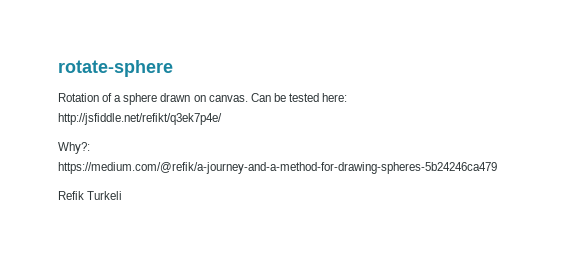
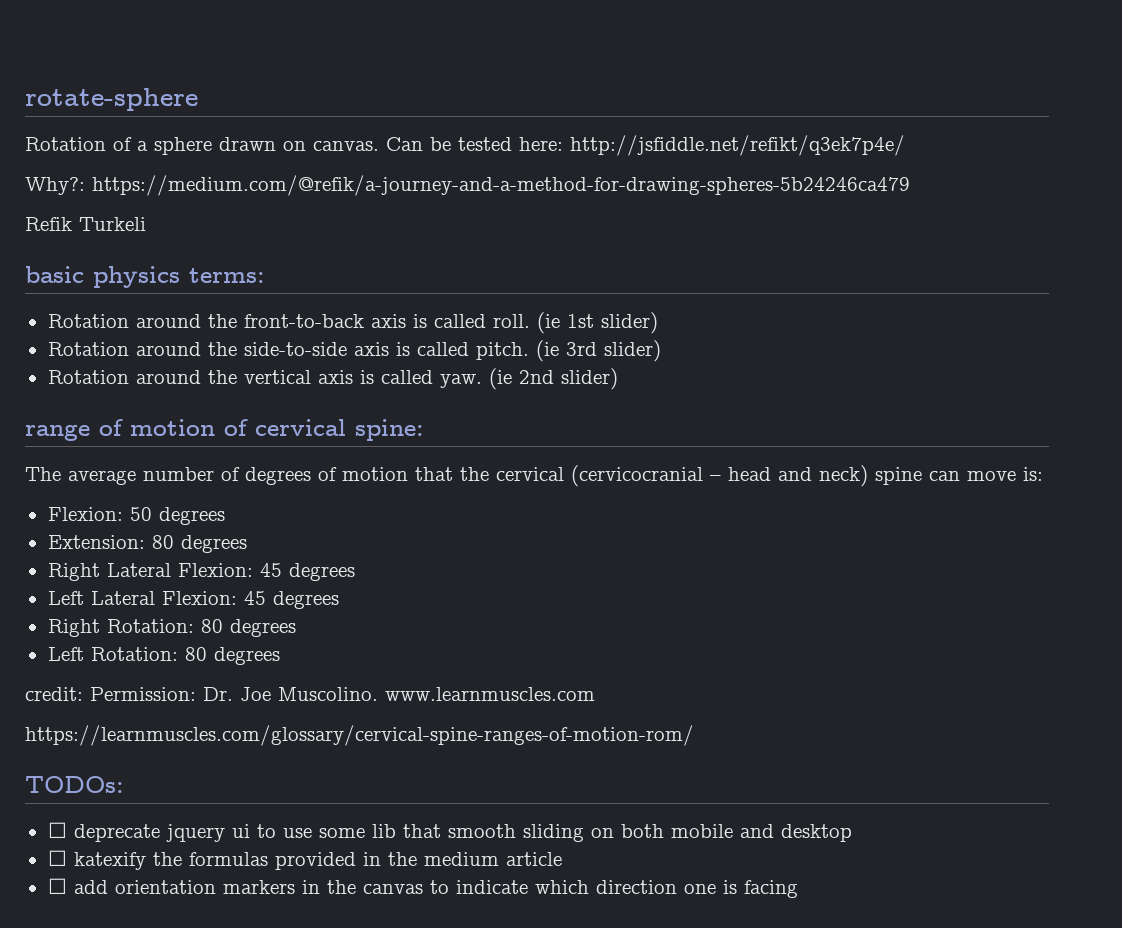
+ basic physics terms:
+ Rotation around the front-to-back axis is called roll. (ie 1st slider)
+ Rotation around the side-to-side axis is called pitch. (ie 3rd slider)
+ Rotation around the vertical axis is called yaw. (ie 2nd slider)
+ range of motion of cervical spine:
+ The average number of degrees of motion that the cervical (cervicocranial – head and neck) spine can move is:
+ Flexion: 50 degrees
+ Extension: 80 degrees
+ Right Lateral Flexion: 45 degrees
+ Left Lateral Flexion: 45 degrees
+ Right Rotation: 80 degrees
+ Left Rotation: 80 degrees
+ credit: Permission: Dr. Joe Muscolino. www.learnmuscles.com
+ https://learnmuscles.com/glossary/cervical-spine-ranges-of-motion-rom/
+ TODOs:
+ ☐ deprecate jquery ui to use some lib that smooth sliding on both mobile and desktop
+ ☐ katexify the formulas provided in the medium article
+ ☐ add orientation markers in the canvas to indicate which direction one is facing

